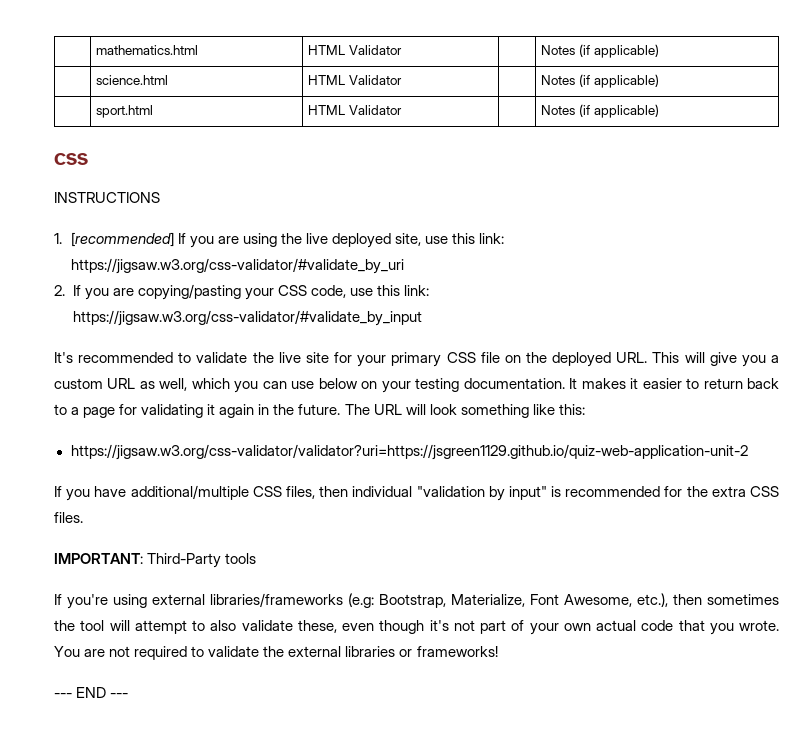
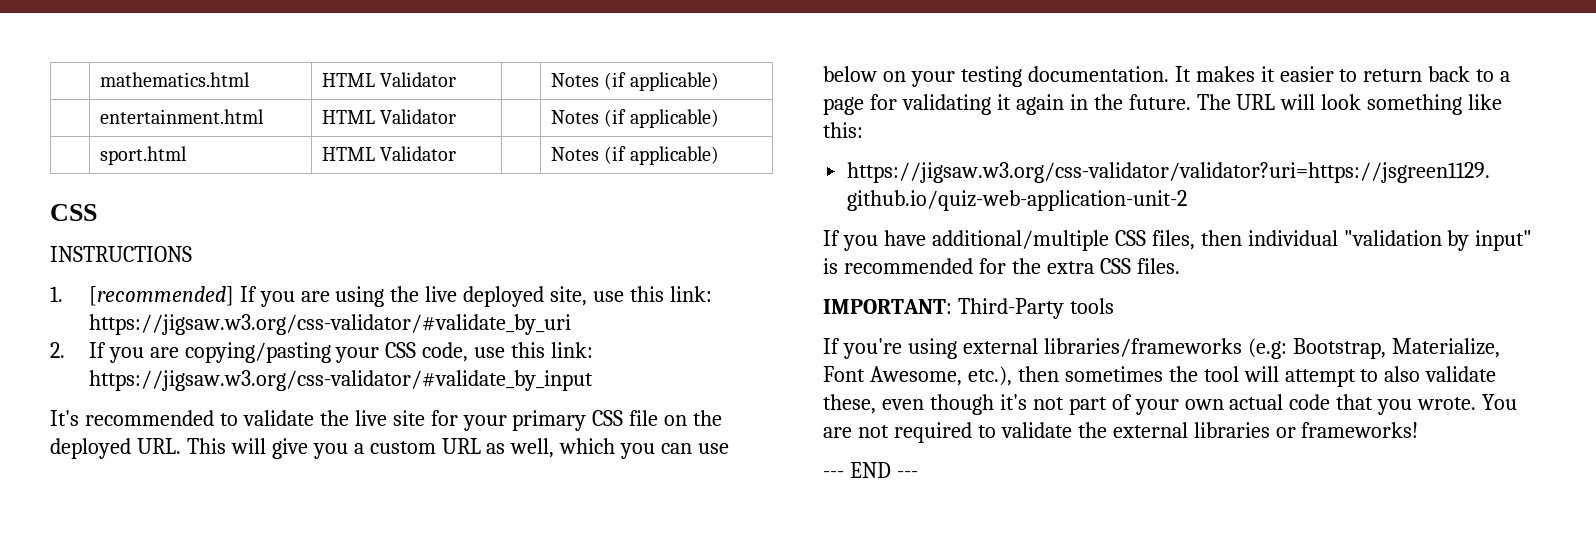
- | science.html | HTML Validator | | Notes (if applicable)
+ | entertainment.html | HTML Validator | | Notes (if applicable)

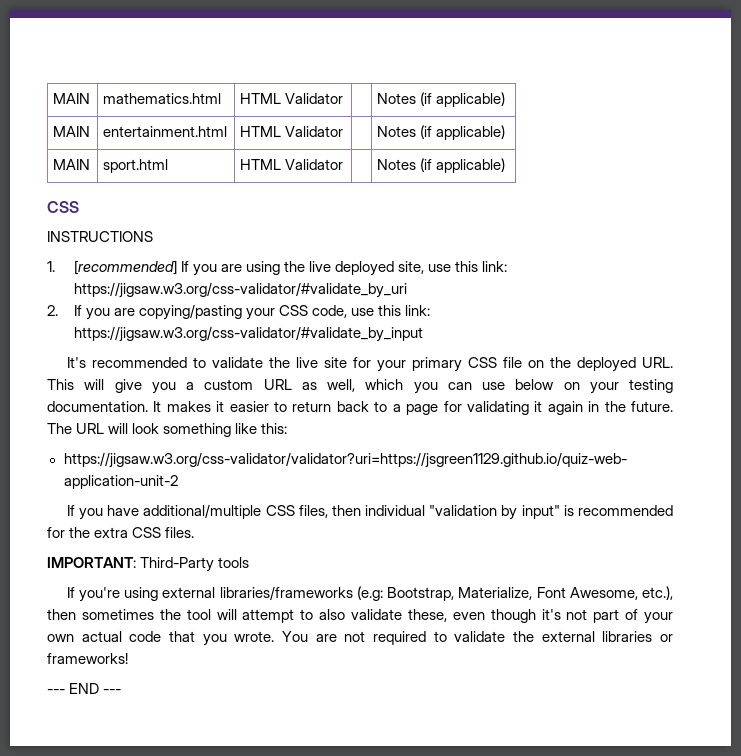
- | mathematics.html | HTML Validator | | Notes (if applicable)
+ MAIN | mathematics.html | HTML Validator | | Notes (if applicable)
- | entertainment.html | HTML Validator | | Notes (if applicable)
+ MAIN | entertainment.html | HTML Validator | | Notes (if applicable)
- | sport.html | HTML Validator | | Notes (if applicable)
+ MAIN | sport.html | HTML Validator | | Notes (if applicable)

